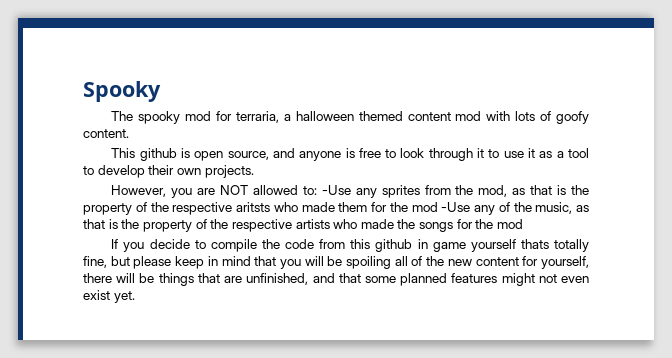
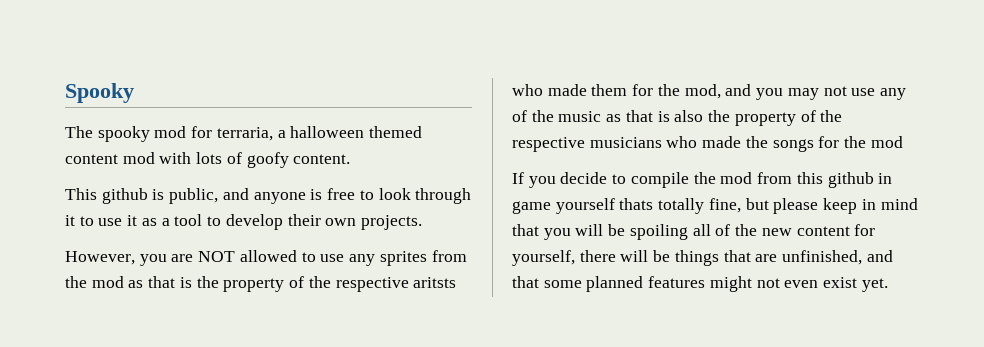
- This github is open source, and anyone is free to look through it to use it as a tool to develop their own projects.
+ This github is public, and anyone is free to look through it to use it as a tool to develop their own projects.
- However, you are NOT allowed to: -Use any sprites from the mod, as that is the property of the respective aritsts who made them for the mod -Use any of the music, as that is the property of the respective artists who made the songs for the mod
+ However, you are NOT allowed to use any sprites from the mod as that is the property of the respective aritsts who made them for the mod, and you may not use any of the music as that is also the property of the respective musicians who made the songs for the mod
- If you decide to compile the code from this github in game yourself thats totally fine, but please keep in mind that you will be spoiling all of the new content for yourself, there will be things that are unfinished, and that some planned features might not even exist yet.
+ If you decide to compile the mod from this github in game yourself thats totally fine, but please keep in mind that you will be spoiling all of the new content for yourself, there will be things that are unfinished, and that some planned features might not even exist yet.

